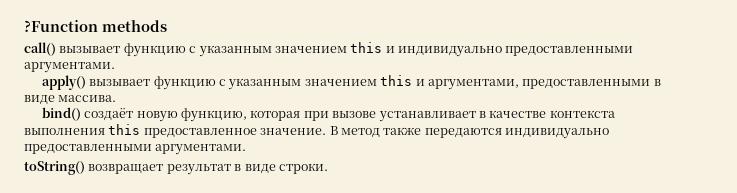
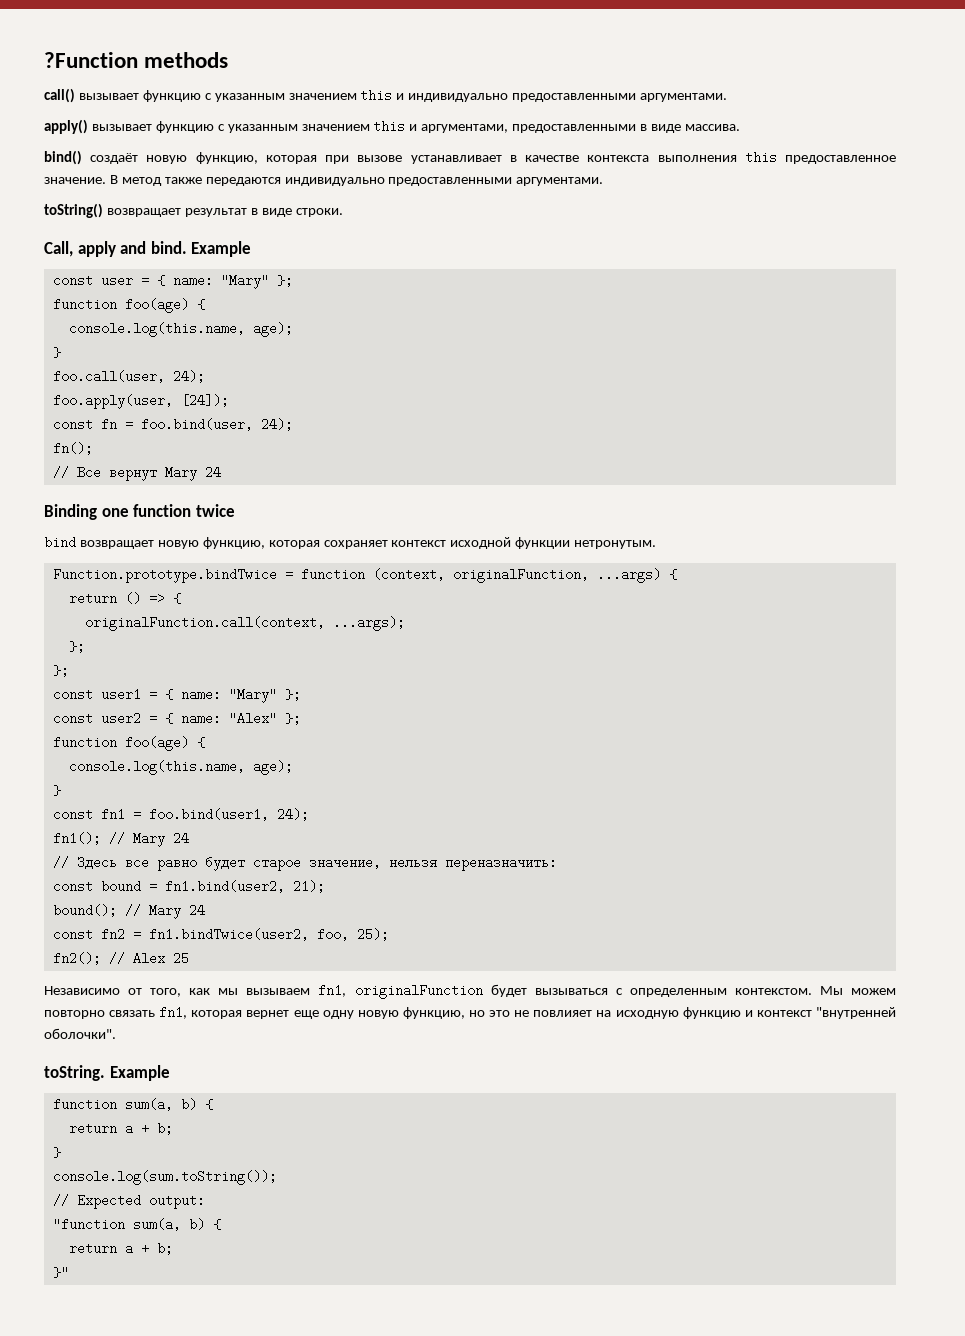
+ Call, apply and bind. Example
+ const user = { name: "Mary" };
+ function foo(age) {
+ console.log(this.name, age);
+ }
+ foo.call(user, 24);
+ foo.apply(user, [24]);
+ const fn = foo.bind(user, 24);
+ fn();
+ // Все вернут Mary 24
+ Binding one function twice
+ bind возвращает новую функцию, которая сохраняет контекст исходной функции нетронутым.
+ Function.prototype.bindTwice = function (context, originalFunction, ...args) {
+ return () => {
+ originalFunction.call(context, ...args);
+ };
+ };
+ const user1 = { name: "Mary" };
+ const user2 = { name: "Alex" };
+ function foo(age) {
+ console.log(this.name, age);
+ }
+ const fn1 = foo.bind(user1, 24);
+ fn1(); // Mary 24
+ // Здесь все равно будет старое значение, нельзя переназначить:
+ const bound = fn1.bind(user2, 21);
+ bound(); // Mary 24
+ const fn2 = fn1.bindTwice(user2, foo, 25);
+ fn2(); // Alex 25
+ Независимо от того, как мы вызываем fn1, originalFunction будет вызываться с определенным контекстом. Мы можем повторно связать fn1, которая вернет еще одну новую функцию, но это не повлияет на исходную функцию и контекст "внутренней оболочки".
+ toString. Example
+ function sum(a, b) {
+ return a + b;
+ }
+ console.log(sum.toString());
+ // Expected output:
+ "function sum(a, b) {
+ return a + b;
+ }"

